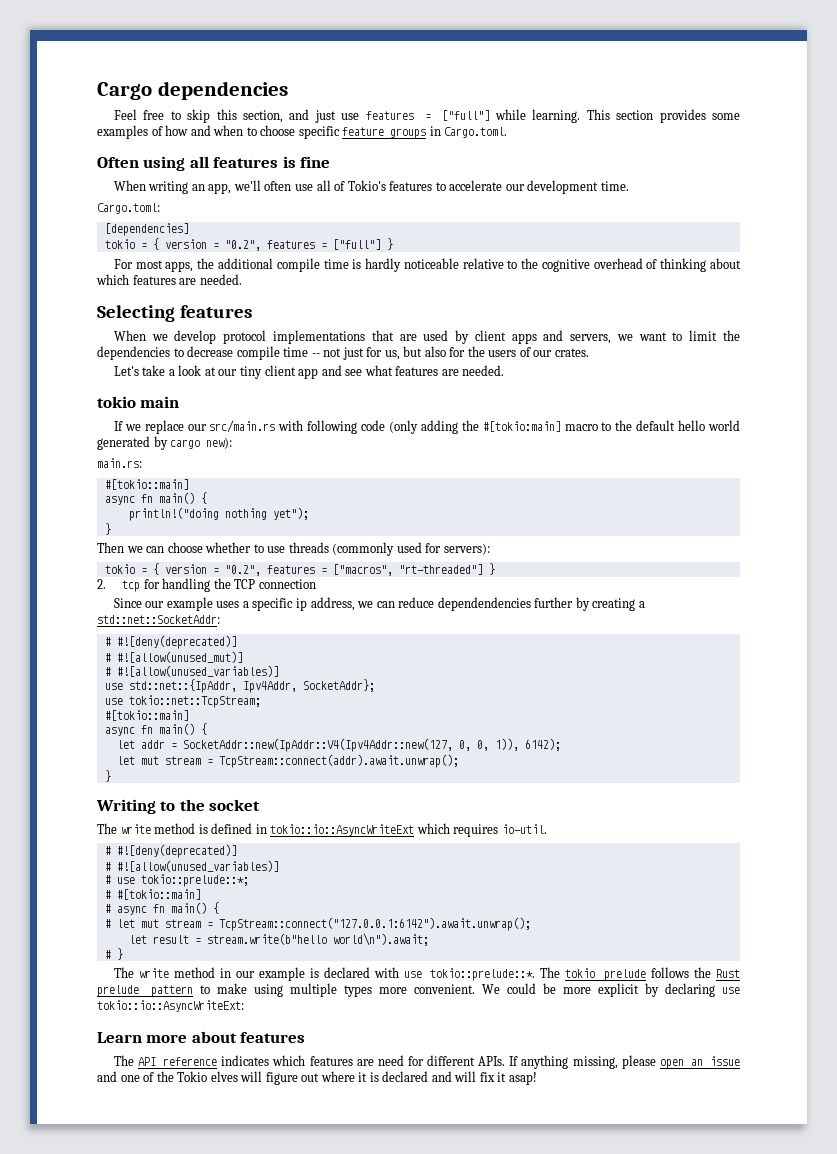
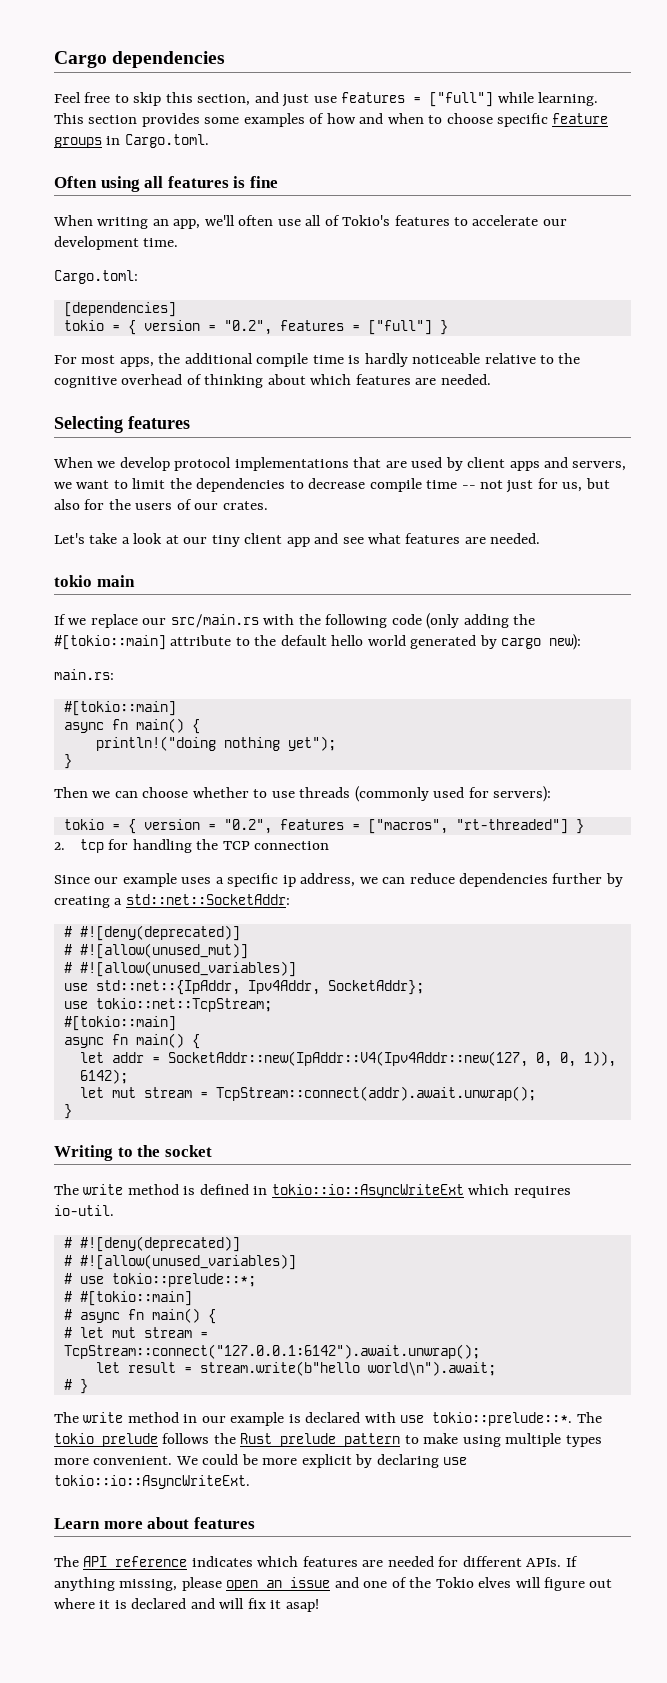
- If we replace our src/main.rs with following code (only adding the #[tokio:main] macro to the default hello world generated by cargo new):
+ If we replace our src/main.rs with the following code (only adding the #[tokio::main] attribute to the default hello world generated by cargo new):
- Since our example uses a specific ip address, we can reduce dependendencies further by creating a std::net::SocketAddr:
+ Since our example uses a specific ip address, we can reduce dependencies further by creating a std::net::SocketAddr:
- We could be more explicit by declaring use tokio::io::AsyncWriteExt:
+ We could be more explicit by declaring use tokio::io::AsyncWriteExt.
- The API reference indicates which features are need for different APIs.
+ The API reference indicates which features are needed for different APIs.

